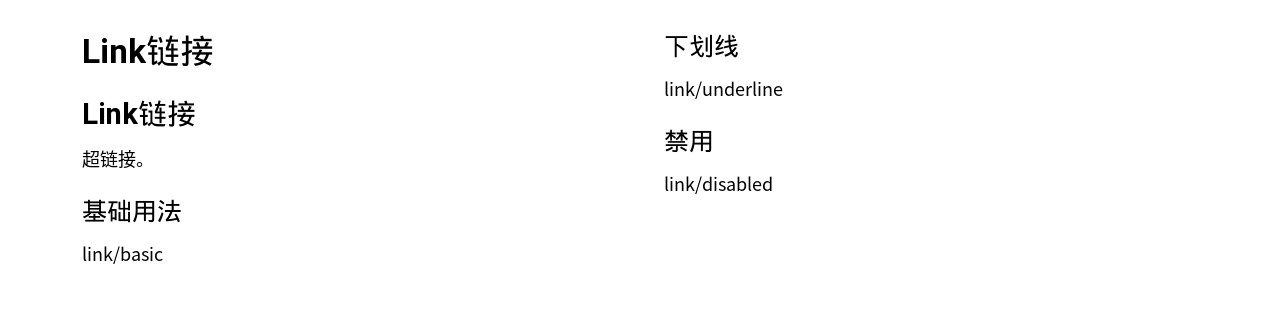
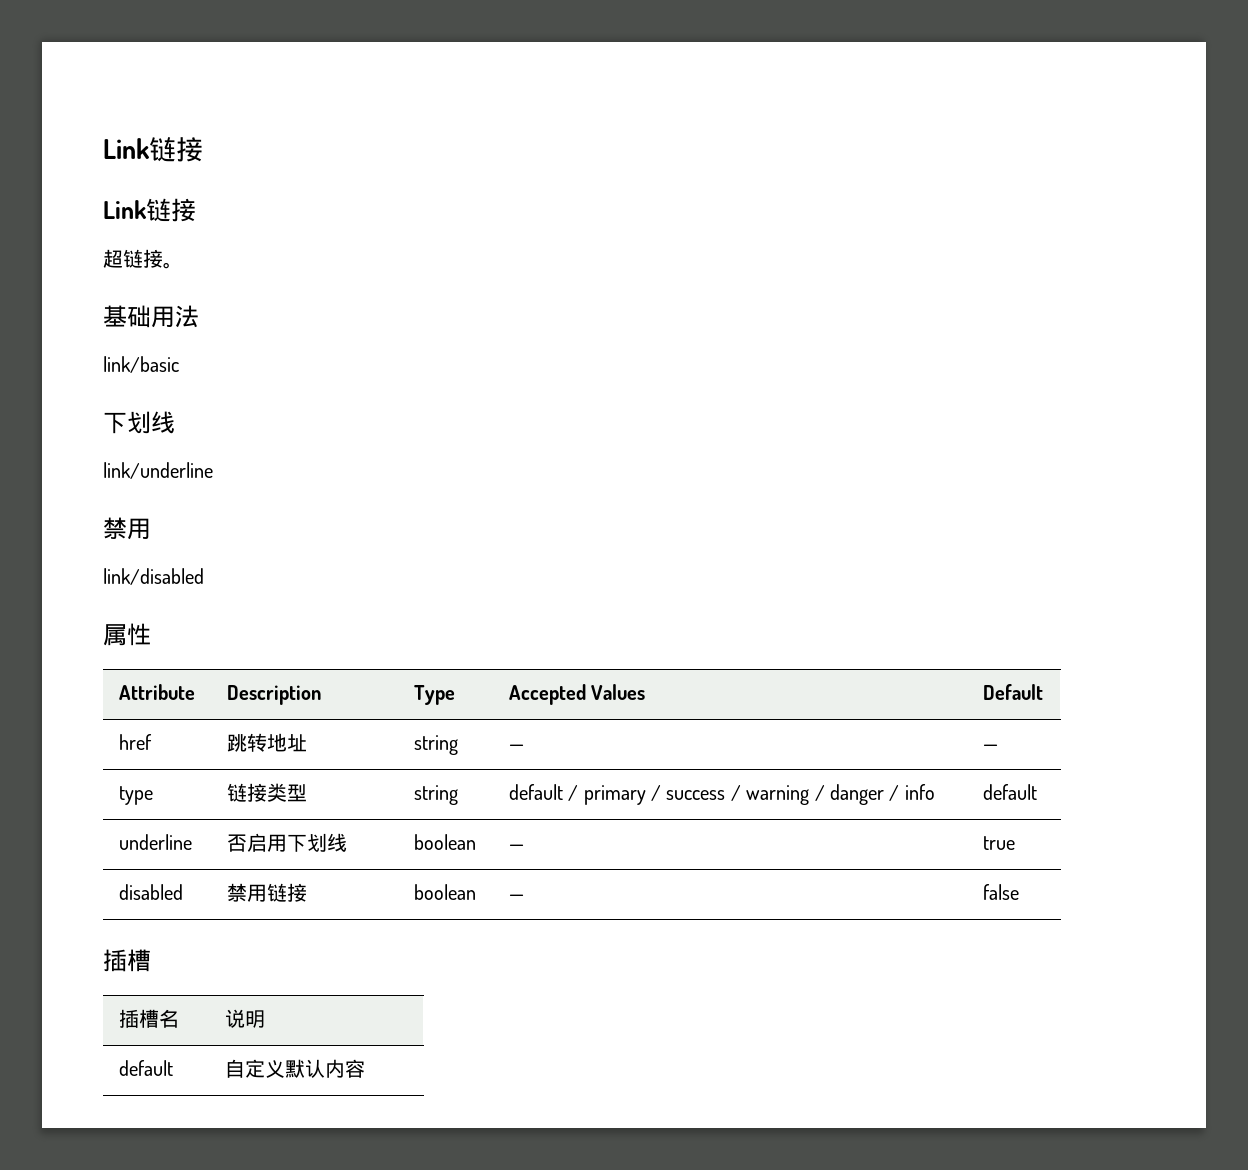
+ 属性
+ Attribute | Description | Type | Accepted Values | Default
+ href | 跳转地址 | string | — | —
+ type | 链接类型 | string | default / primary / success / warning / danger / info | default
+ underline | 否启用下划线 | boolean | — | true
+ disabled | 禁用链接 | boolean | — | false
+ 插槽
+ 插槽名 | 说明
+ default | 自定义默认内容

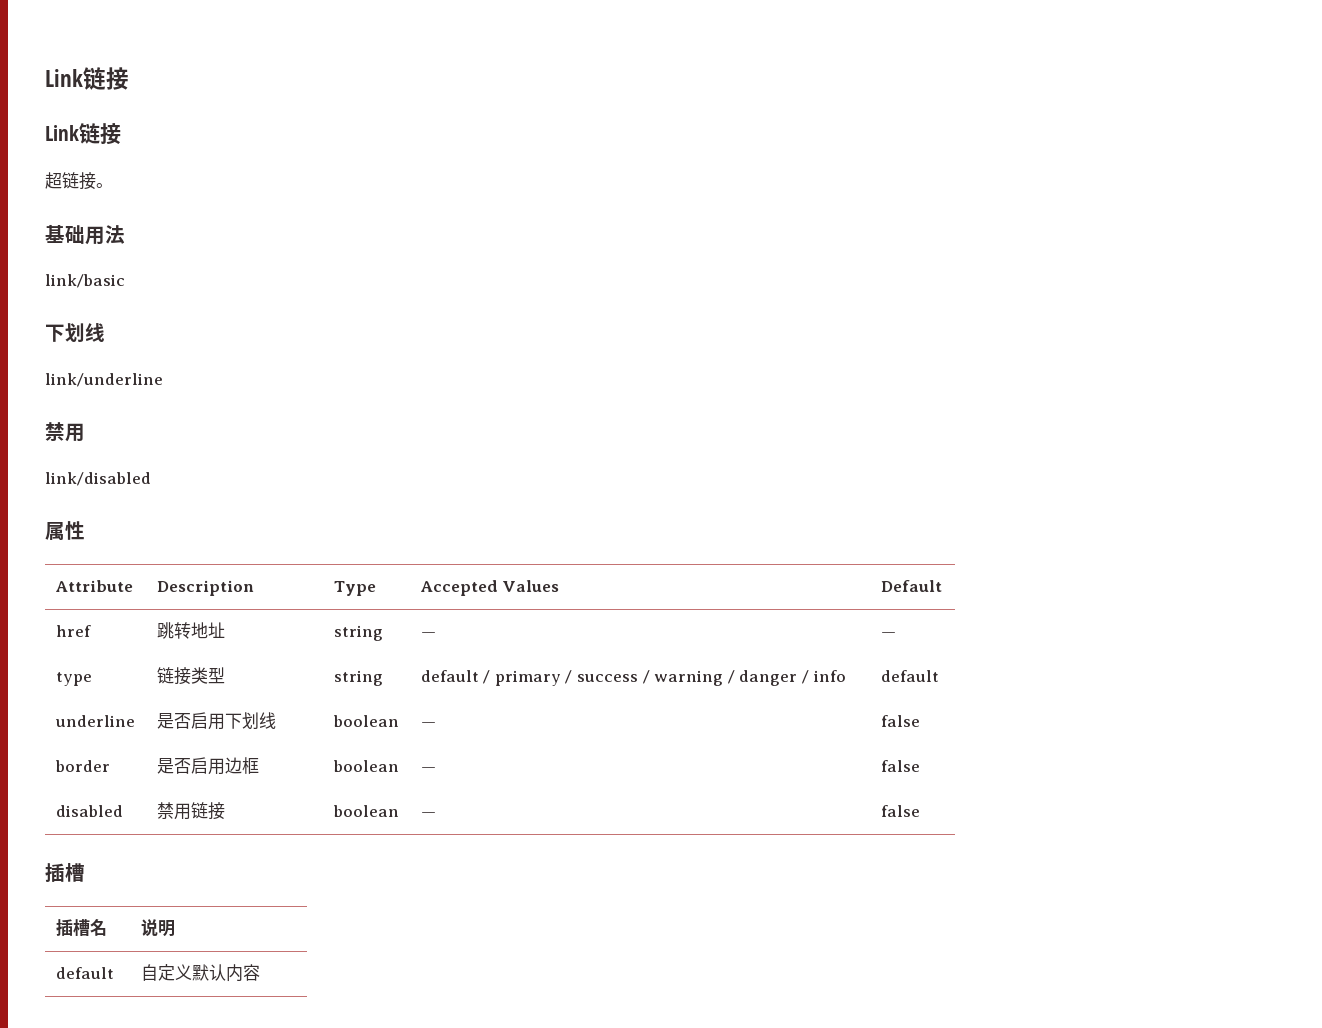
- underline | 否启用下划线 | boolean | — | true
+ underline | 是否启用下划线 | boolean | — | false
+ border | 是否启用边框 | boolean | — | false

